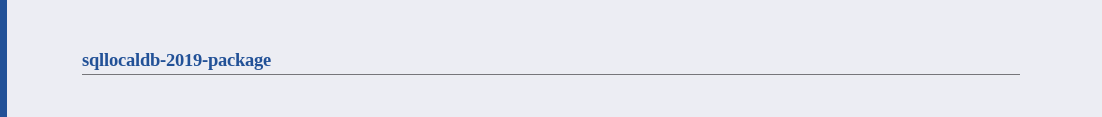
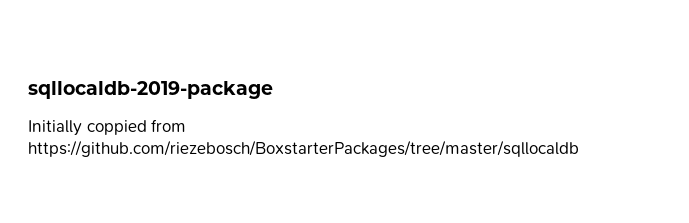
+ Initially coppied from https://github.com/riezebosch/BoxstarterPackages/tree/master/sqllocaldb

